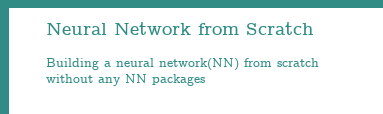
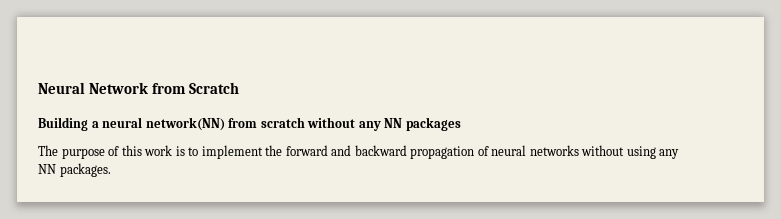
+ The purpose of this work is to implement the forward and backward propagation of neural networks without using any NN packages.

